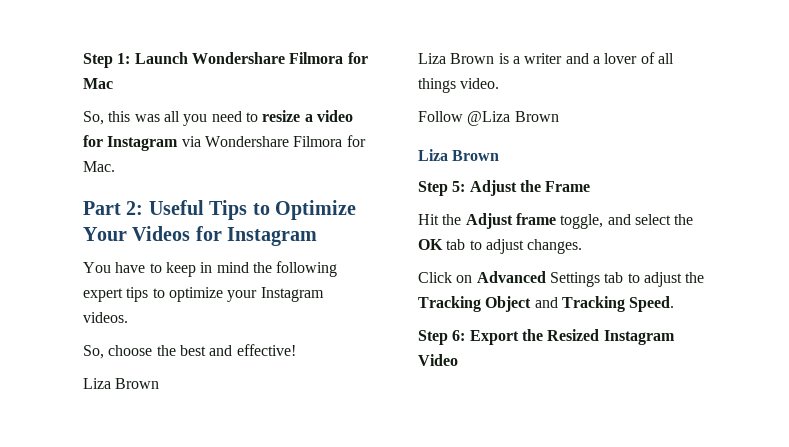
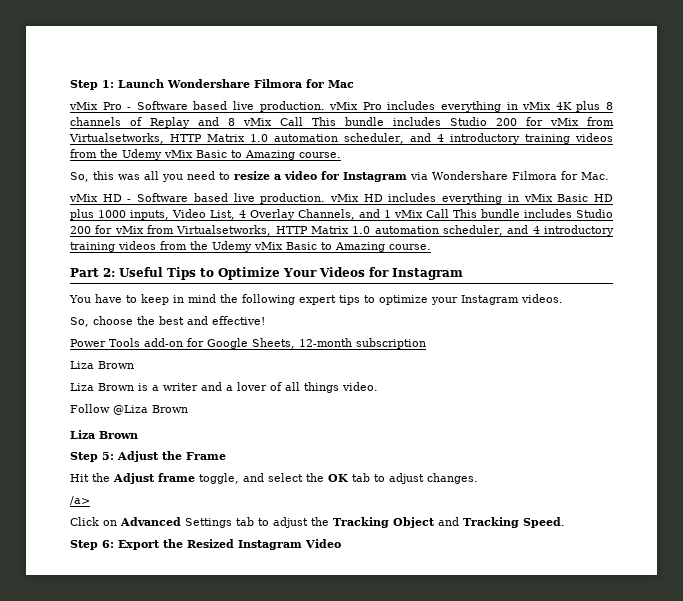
+ vMix Pro - Software based live production. vMix Pro includes everything in vMix 4K plus 8 channels of Replay and 8 vMix Call This bundle includes Studio 200 for vMix from Virtualsetworks, HTTP Matrix 1.0 automation scheduler, and 4 introductory training videos from the Udemy vMix Basic to Amazing course.
+ vMix HD - Software based live production. vMix HD includes everything in vMix Basic HD plus 1000 inputs, Video List, 4 Overlay Channels, and 1 vMix Call This bundle includes Studio 200 for vMix from Virtualsetworks, HTTP Matrix 1.0 automation scheduler, and 4 introductory training videos from the Udemy vMix Basic to Amazing course.
+ Power Tools add-on for Google Sheets, 12-month subscription
+ /a>

